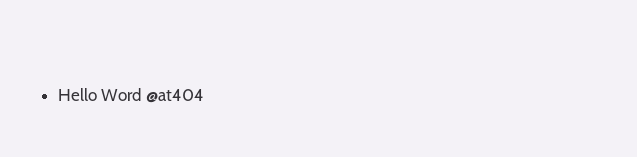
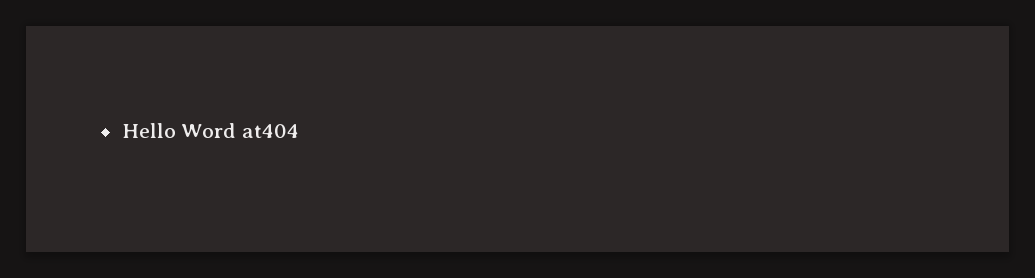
- Hello Word @at404
+ Hello Word at404

